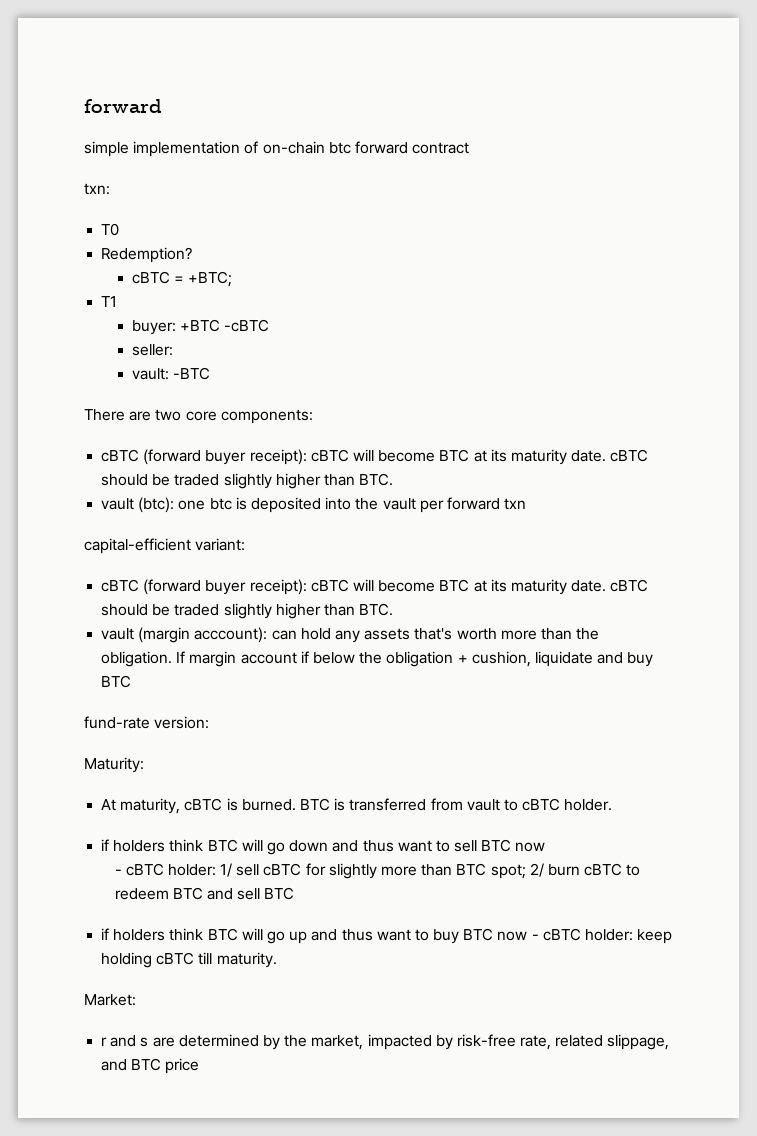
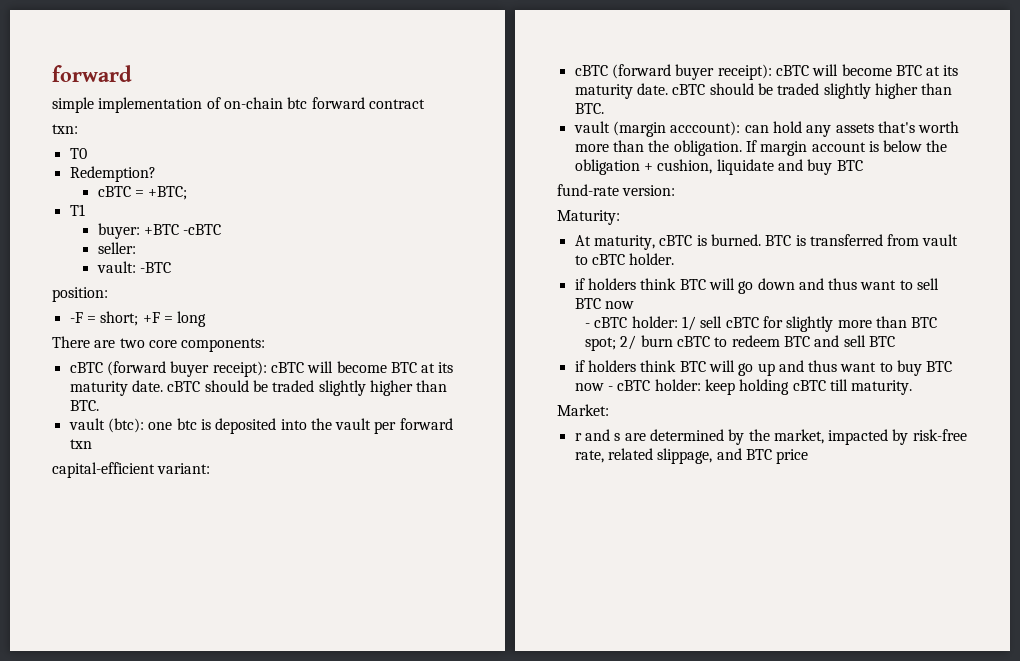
+ position:
+ -F = short; +F = long
- If margin account if below the obligation + cushion, liquidate and buy BTC
+ If margin account is below the obligation + cushion, liquidate and buy BTC

